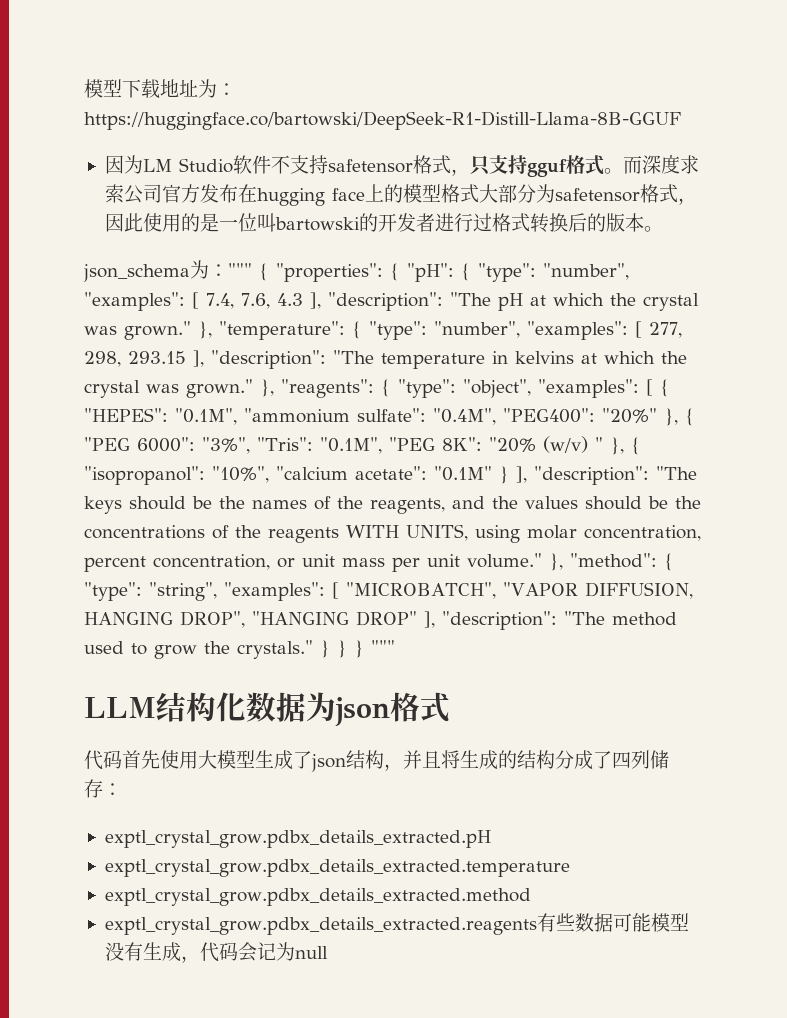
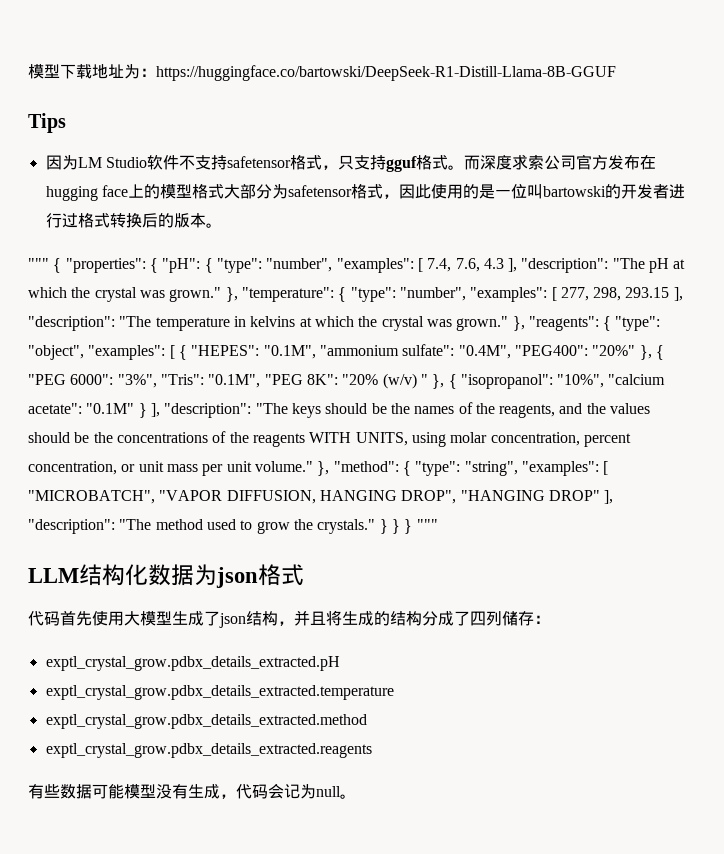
+ Tips
- json_schema为：""" { "properties": { "pH": { "type": "number", "examples": [ 7.4, 7.6, 4.3 ], "description": "The pH at which the crystal was grown."
+ """ { "properties": { "pH": { "type": "number", "examples": [ 7.4, 7.6, 4.3 ], "description": "The pH at which the crystal was grown."
- exptl_crystal_grow.pdbx_details_extracted.reagents有些数据可能模型没有生成，代码会记为null
+ exptl_crystal_grow.pdbx_details_extracted.reagents
+ 有些数据可能模型没有生成，代码会记为null。

